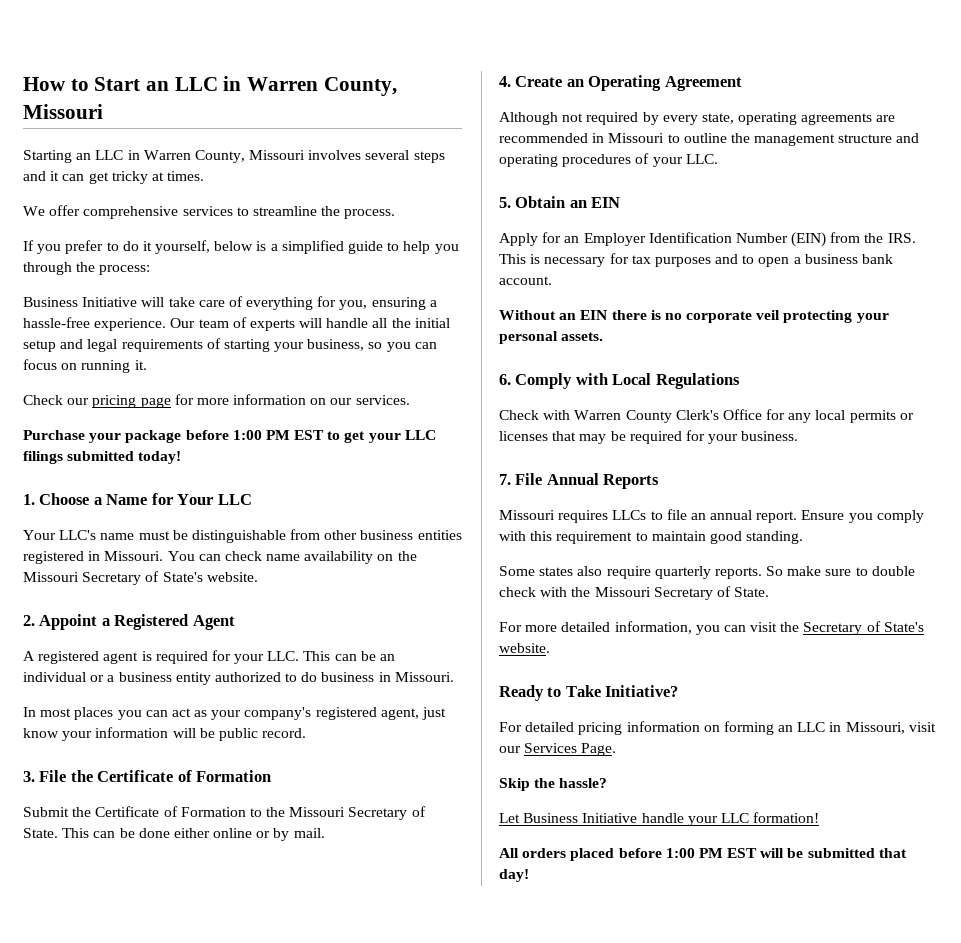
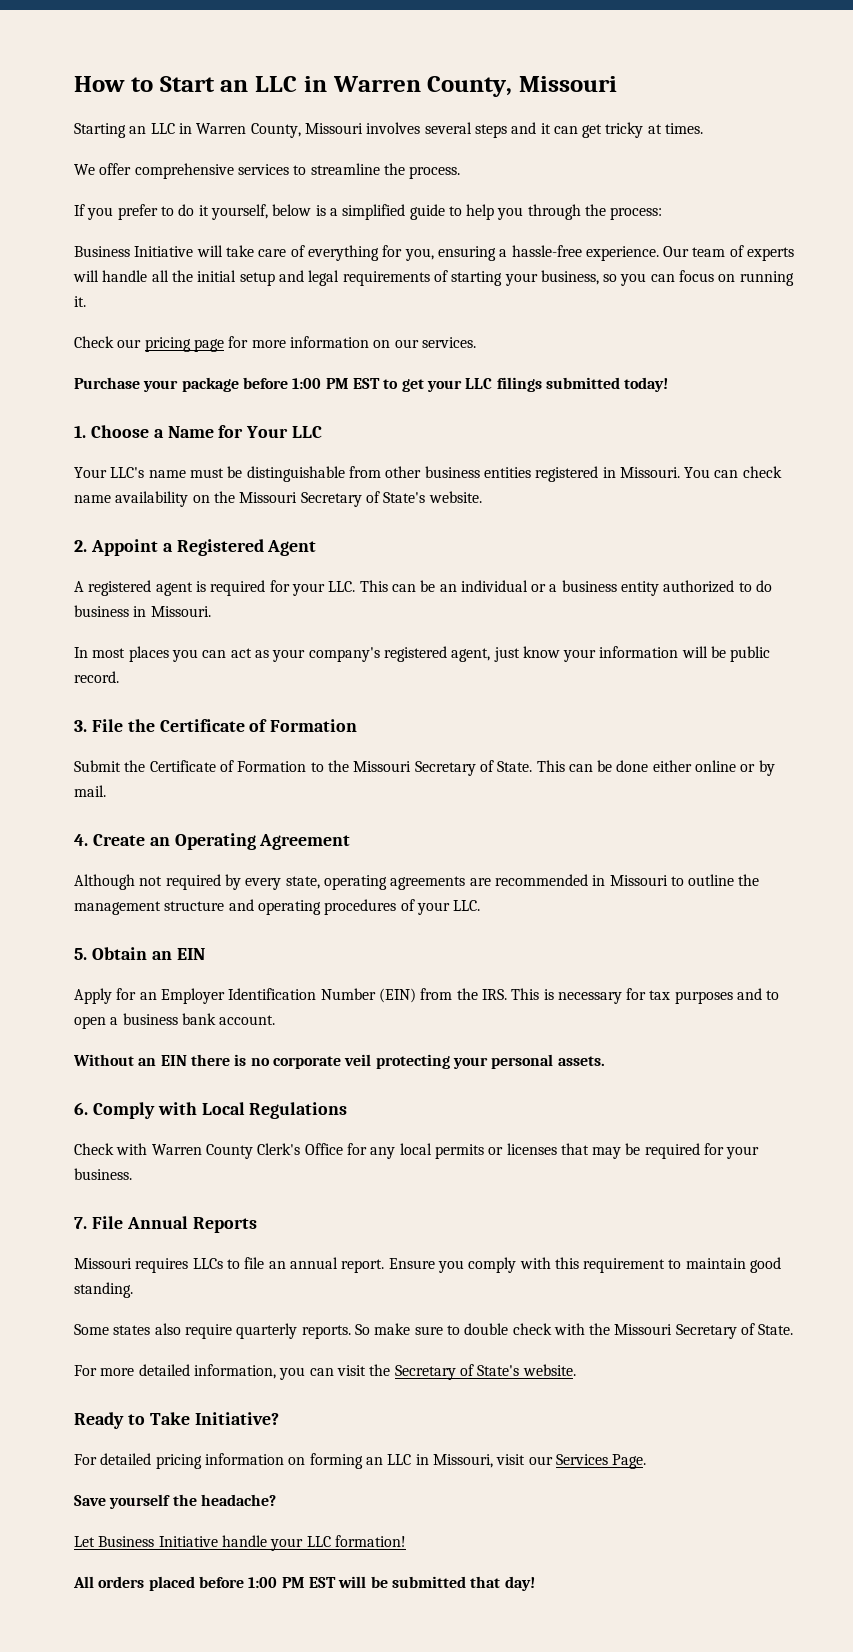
- Skip the hassle?
+ Save yourself the headache?

